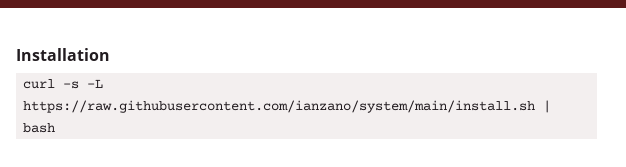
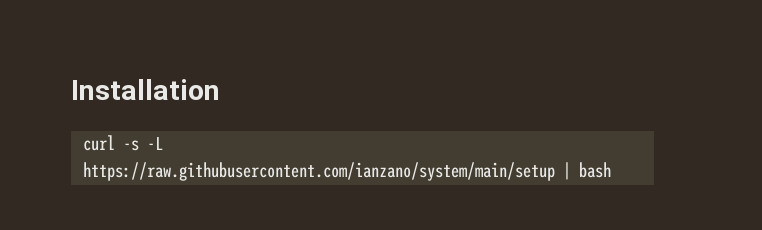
- curl -s -L https://raw.githubusercontent.com/ianzano/system/main/install.sh | bash
+ curl -s -L https://raw.githubusercontent.com/ianzano/system/main/setup | bash

